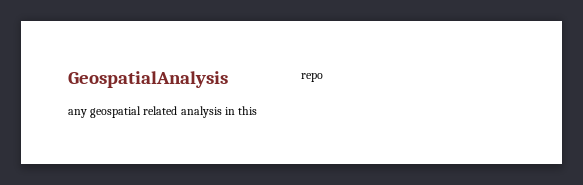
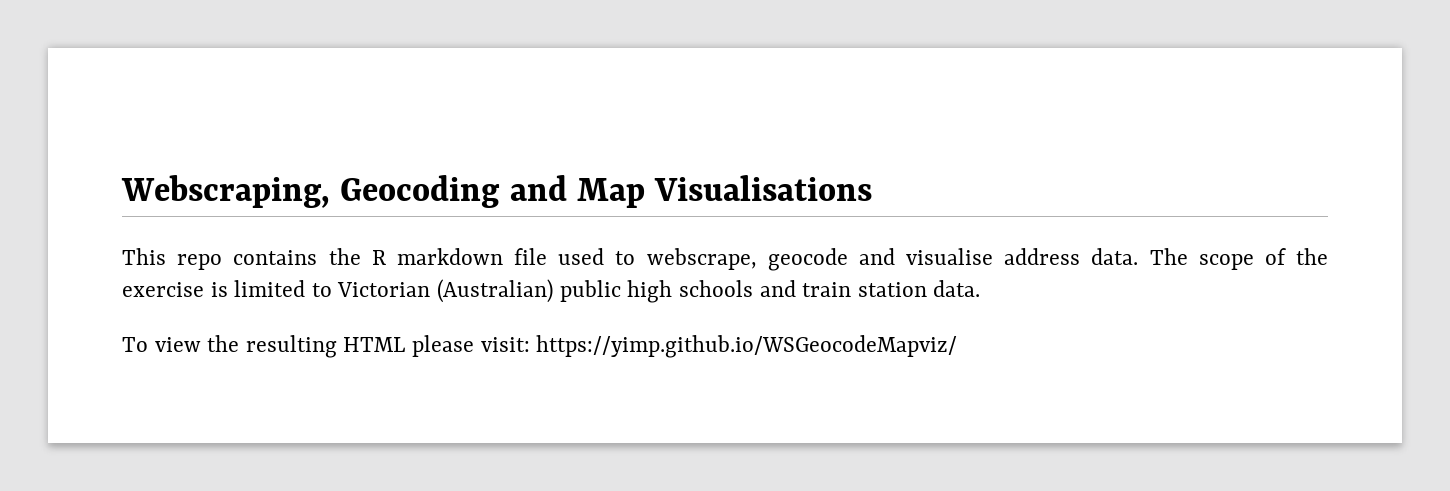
- GeospatialAnalysis
- any geospatial related analysis in this repo
+ Webscraping, Geocoding and Map Visualisations
+ This repo contains the R markdown file used to webscrape, geocode and visualise address data. The scope of the exercise is limited to Victorian (Australian) public high schools and train station data.
+ To view the resulting HTML please visit: https://yimp.github.io/WSGeocodeMapviz/

